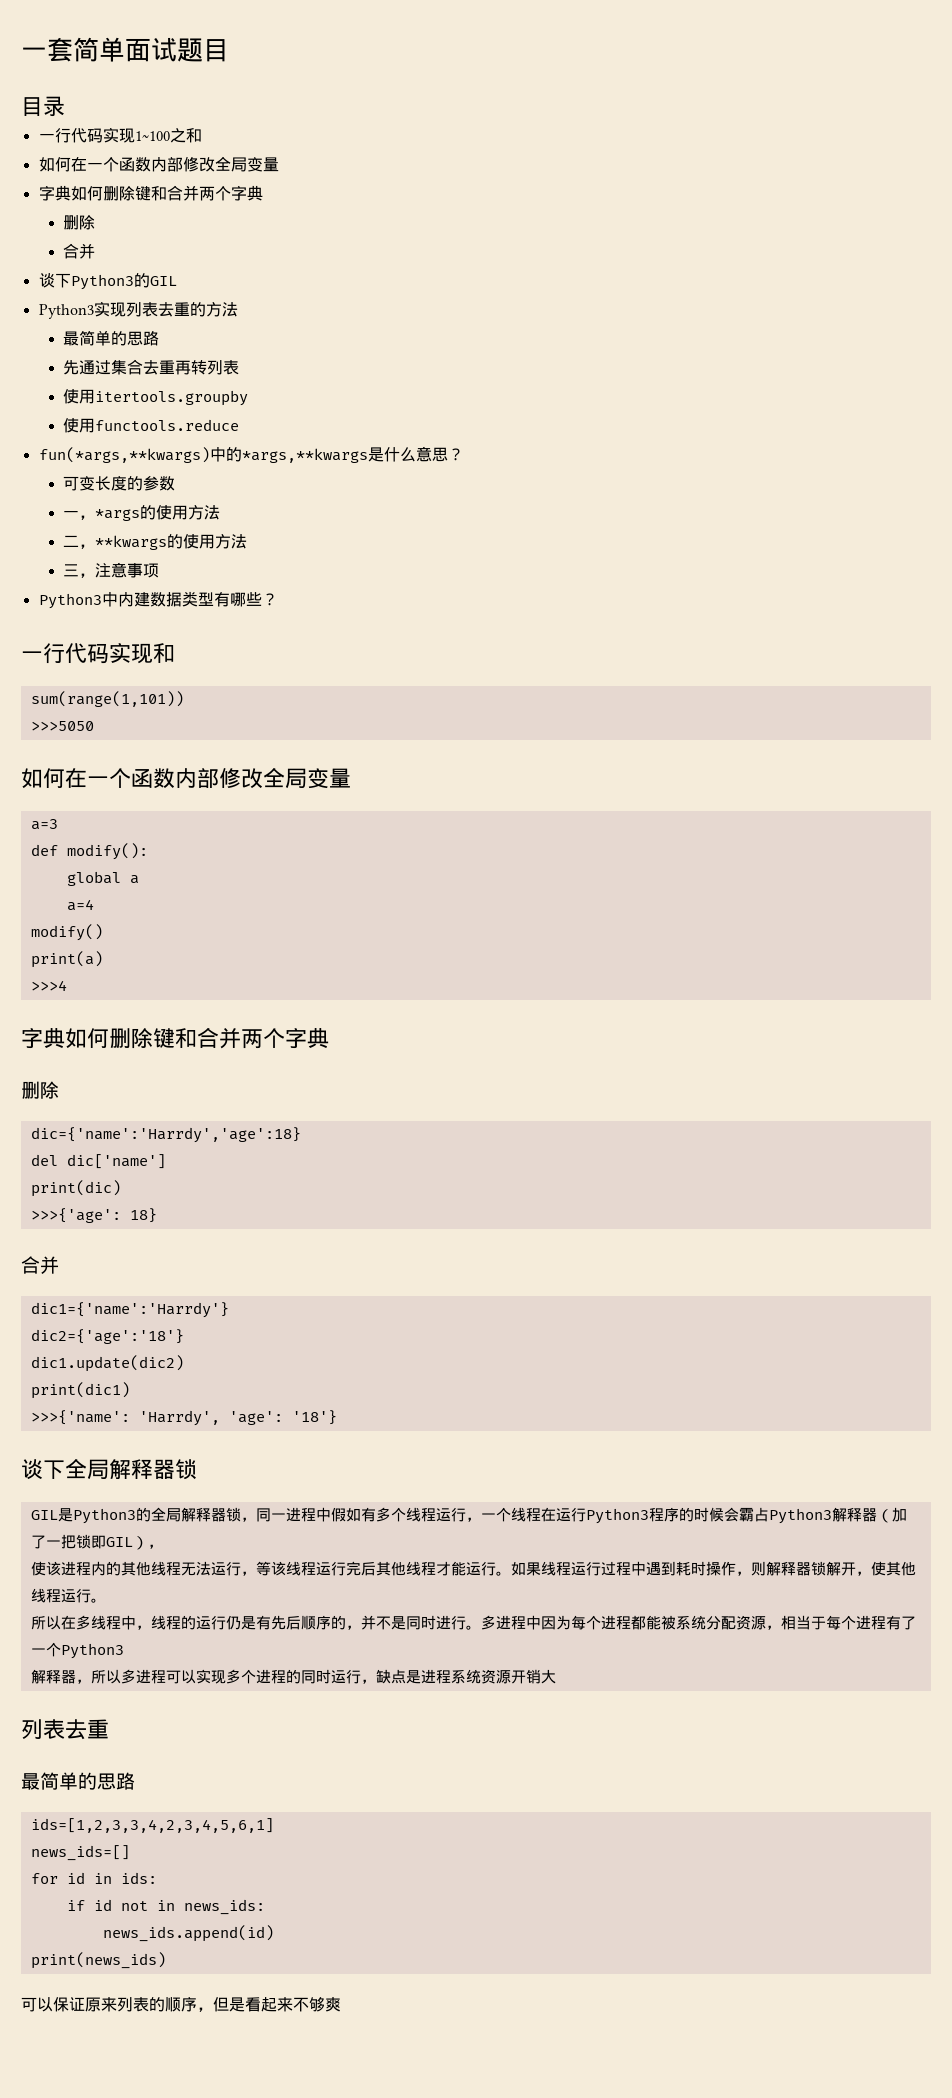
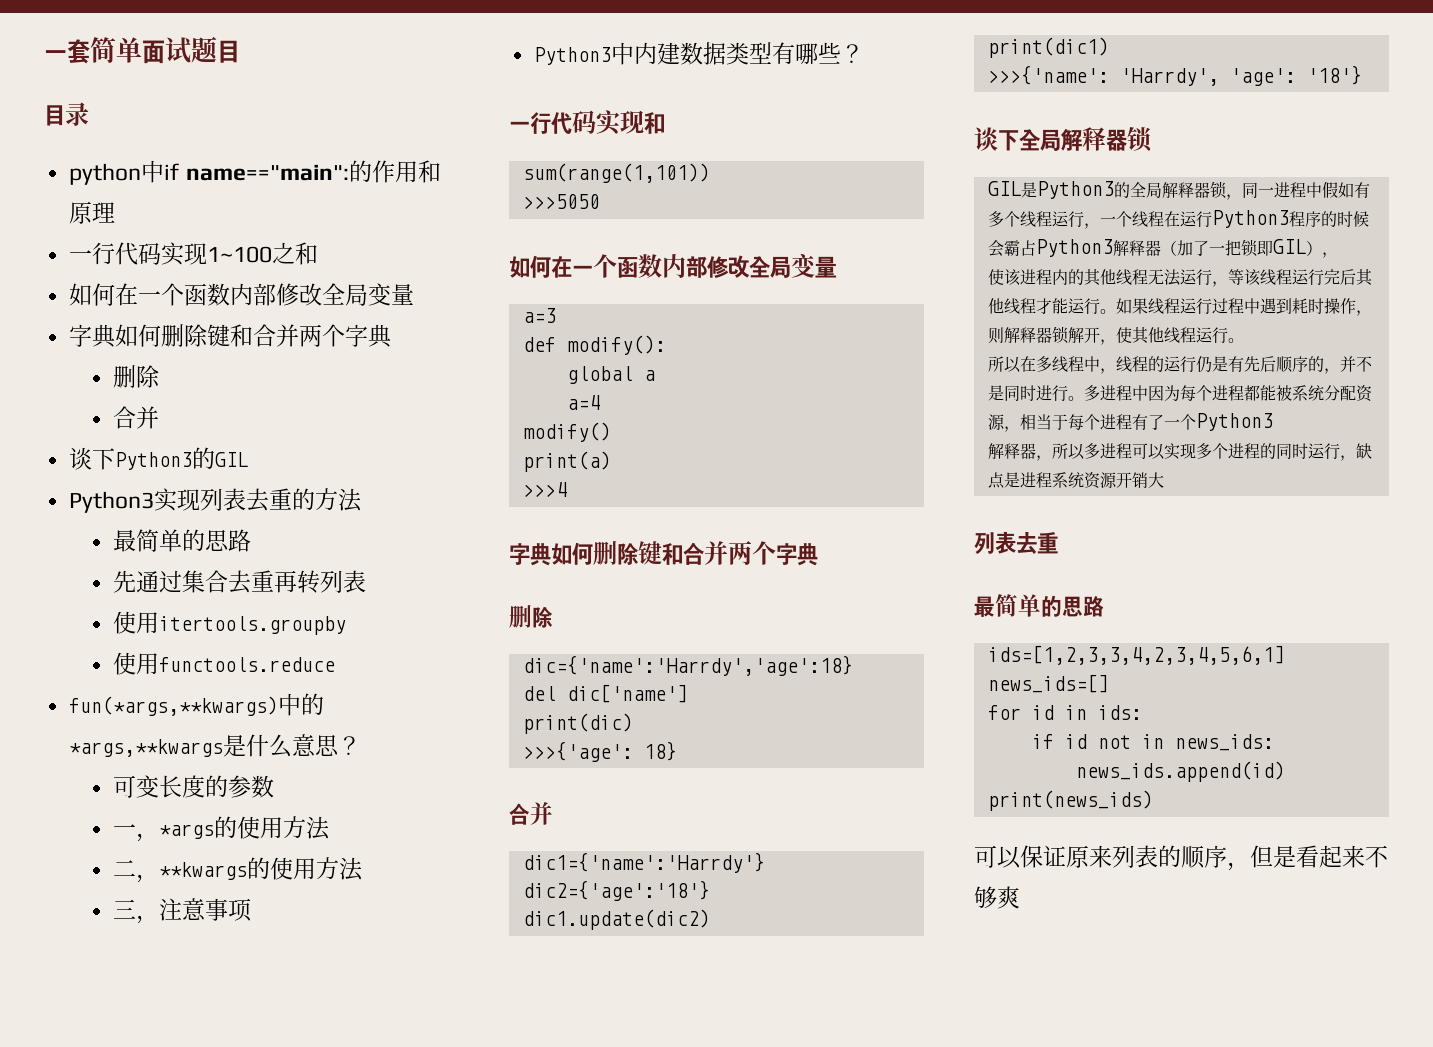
+ python中if name=="main":的作用和原理

